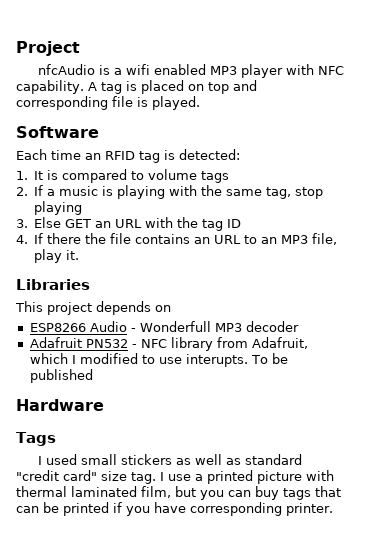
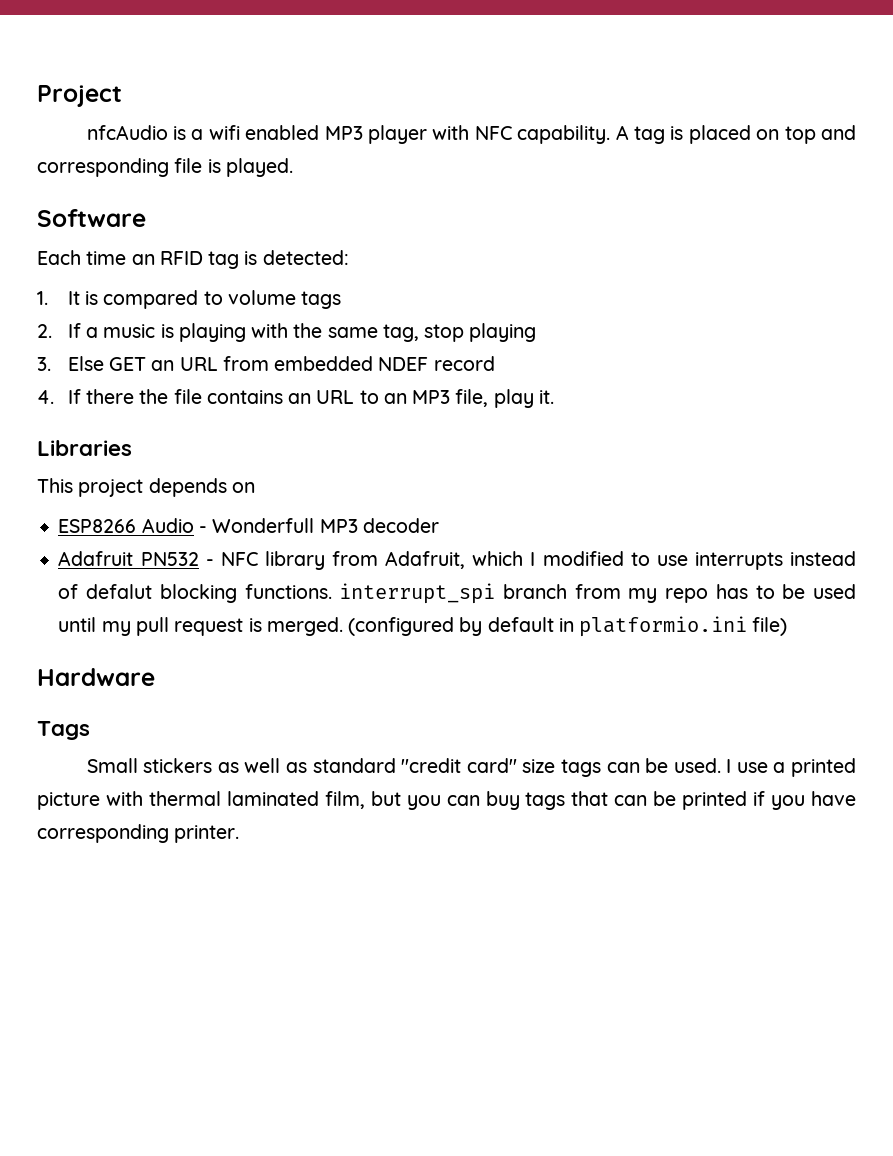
- 3. Else GET an URL with the tag ID
+ 3. Else GET an URL from embedded NDEF record
- Adafruit PN532 - NFC library from Adafruit, which I modified to use interupts. To be published
+ Adafruit PN532 - NFC library from Adafruit, which I modified to use interrupts instead of defalut blocking functions. interrupt_spi branch from my repo has to be used until my pull request is merged. (configured by default in platformio.ini file)
- I used small stickers as well as standard "credit card" size tag.
+ Small stickers as well as standard "credit card" size tags can be used.

